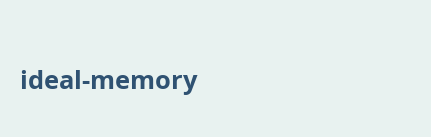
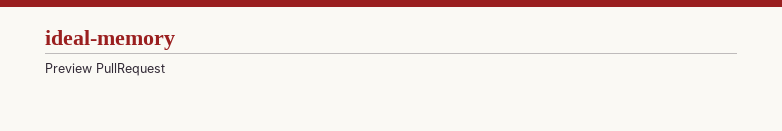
+ Preview PullRequest

